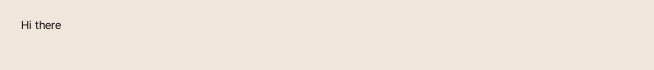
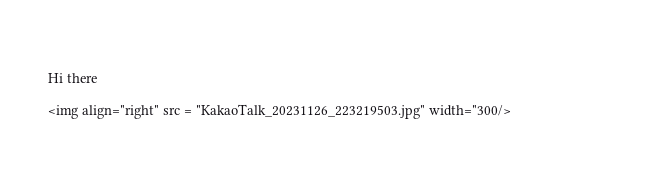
+ <img align="right" src = "KakaoTalk_20231126_223219503.jpg" width="300/>

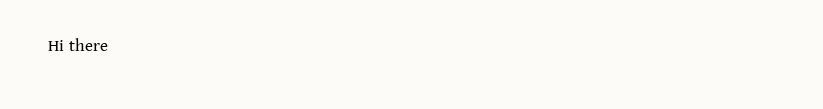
- <img align="right" src = "KakaoTalk_20231126_223219503.jpg" width="300/>

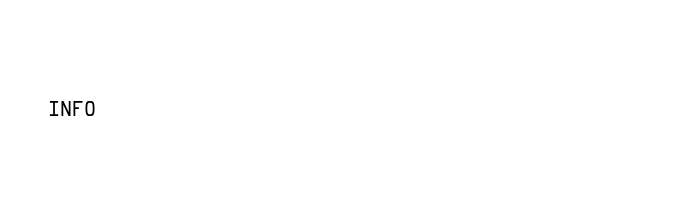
- Hi there
+ INFO

